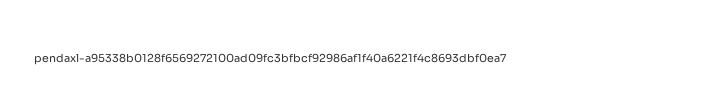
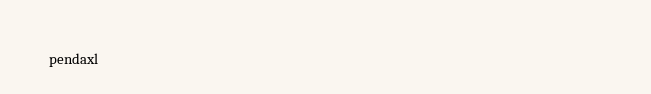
- pendaxl-a95338b0128f6569272100ad09fc3bfbcf92986af1f40a6221f4c8693dbf0ea7
+ pendaxl

